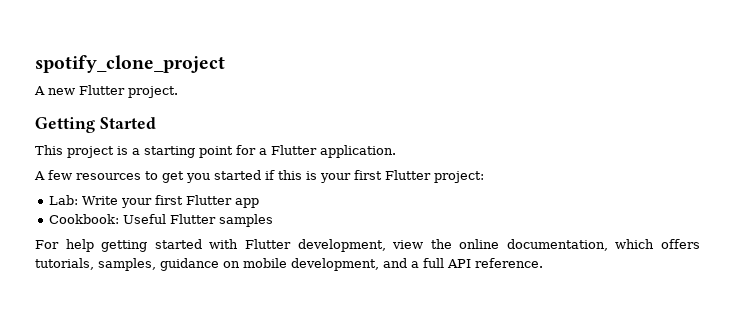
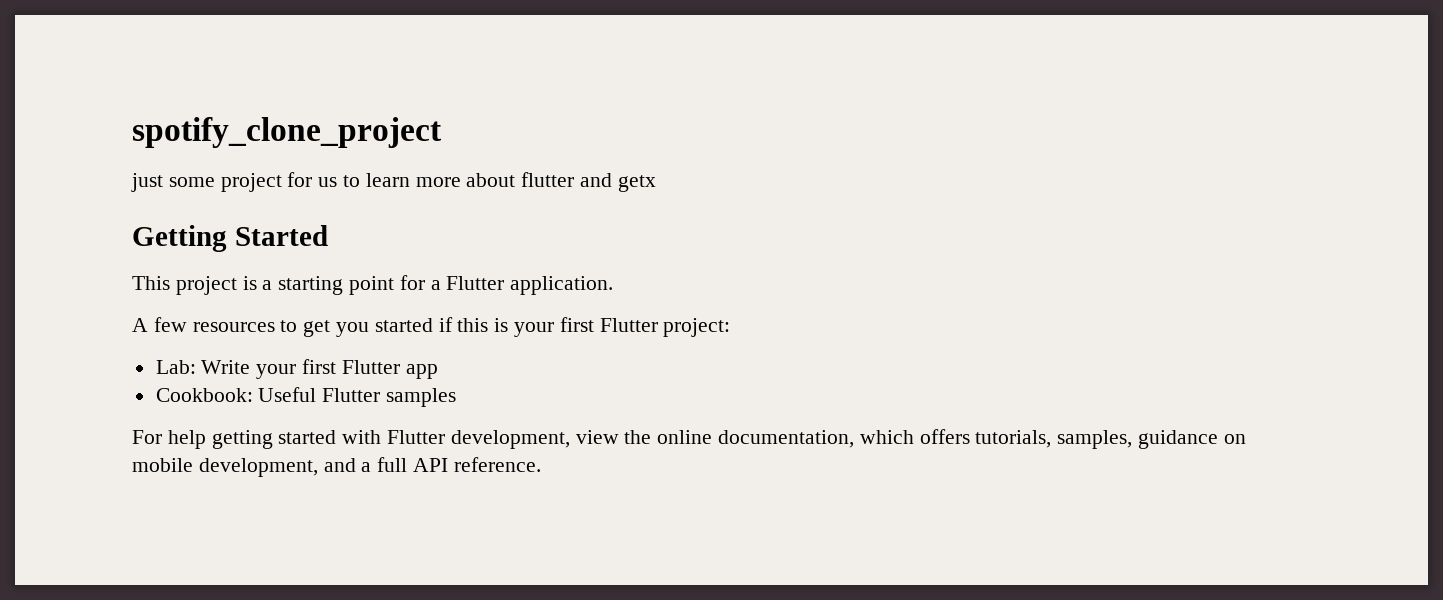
- A new Flutter project.
+ just some project for us to learn more about flutter and getx

